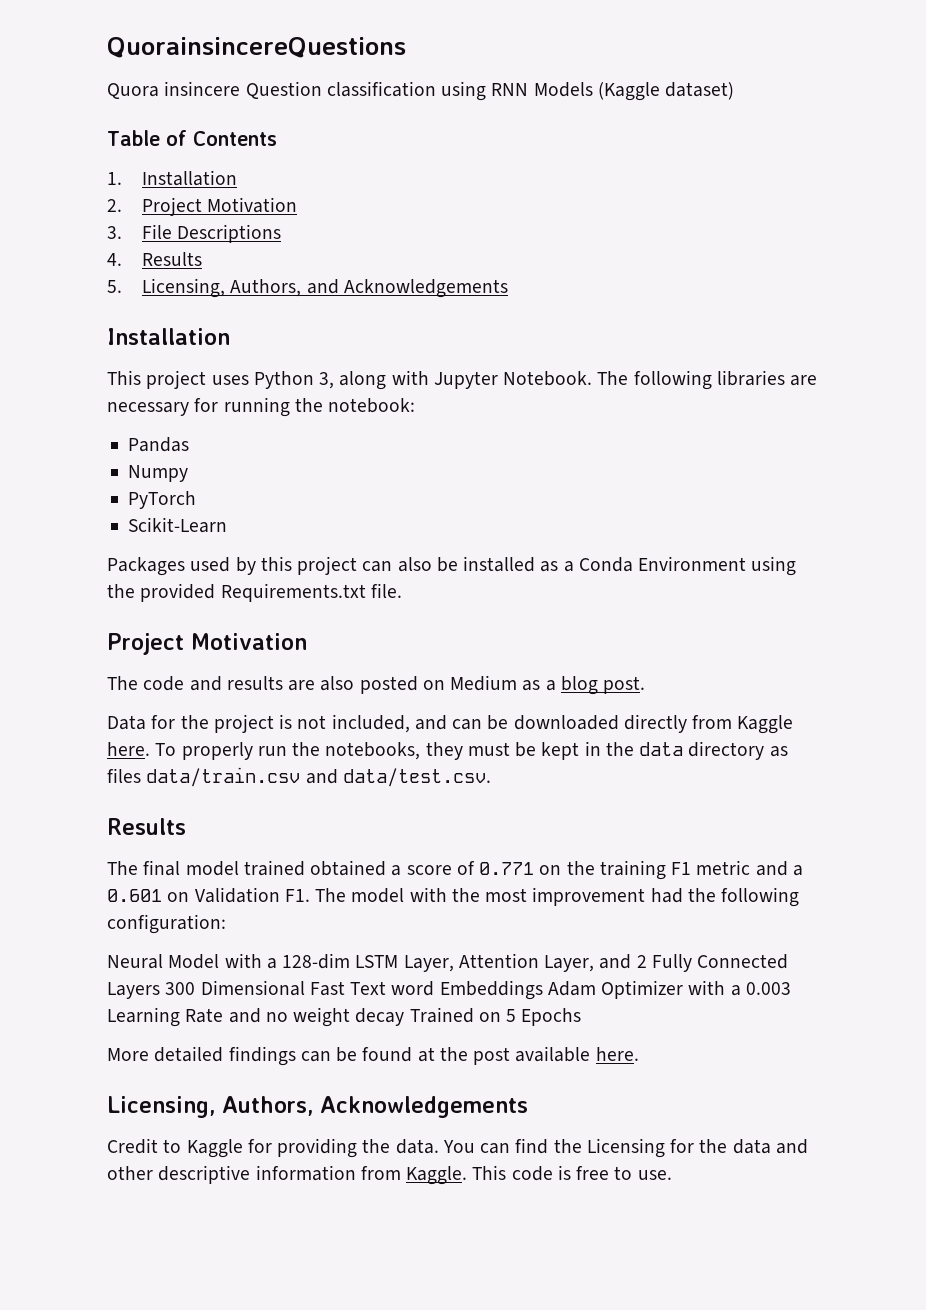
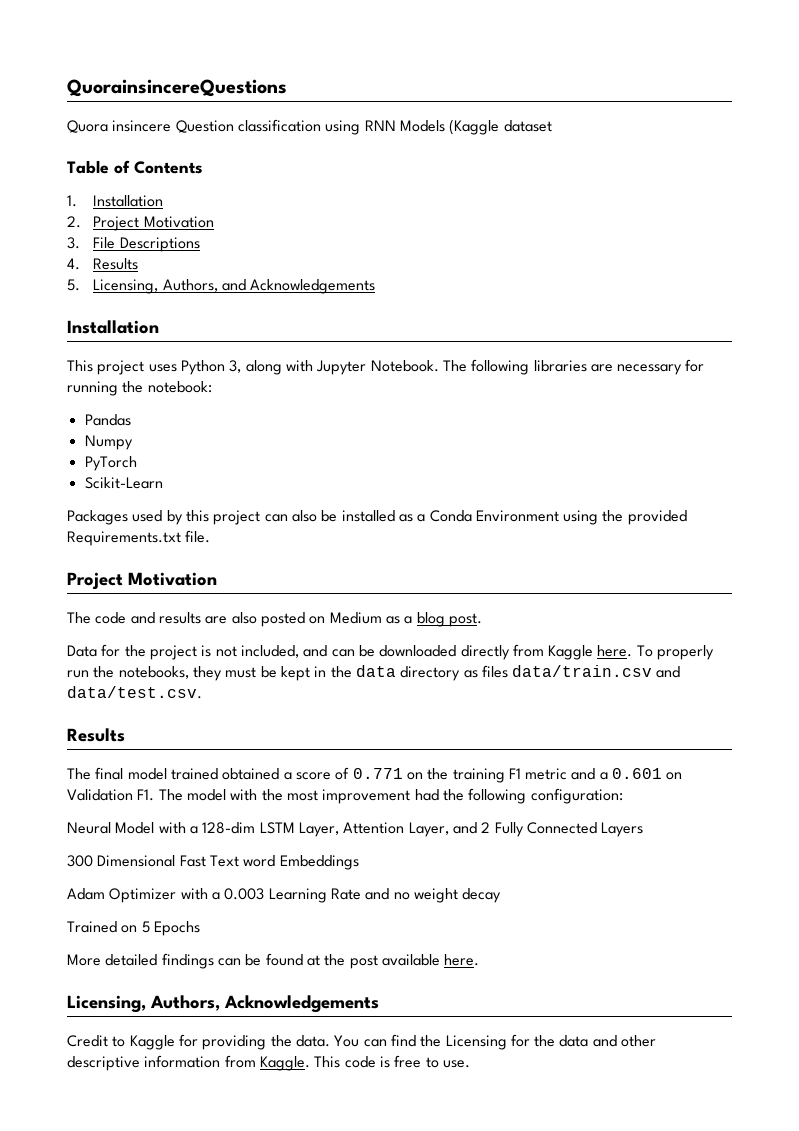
- Quora insincere Question classification using RNN Models (Kaggle dataset)
+ Quora insincere Question classification using RNN Models (Kaggle dataset
- Neural Model with a 128-dim LSTM Layer, Attention Layer, and 2 Fully Connected Layers 300 Dimensional Fast Text word Embeddings Adam Optimizer with a 0.003 Learning Rate and no weight decay Trained on 5 Epochs
+ Neural Model with a 128-dim LSTM Layer, Attention Layer, and 2 Fully Connected Layers
+ 300 Dimensional Fast Text word Embeddings
+ Adam Optimizer with a 0.003 Learning Rate and no weight decay
+ Trained on 5 Epochs

